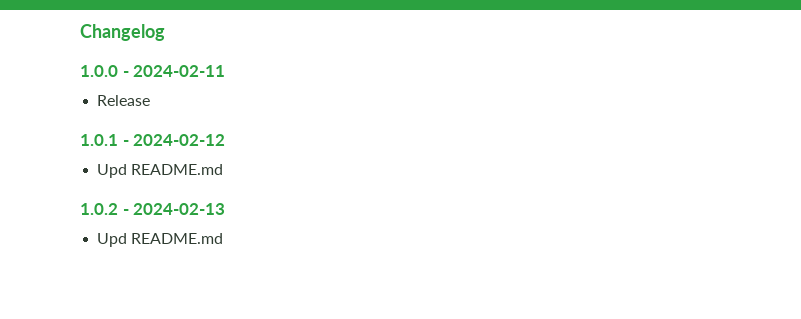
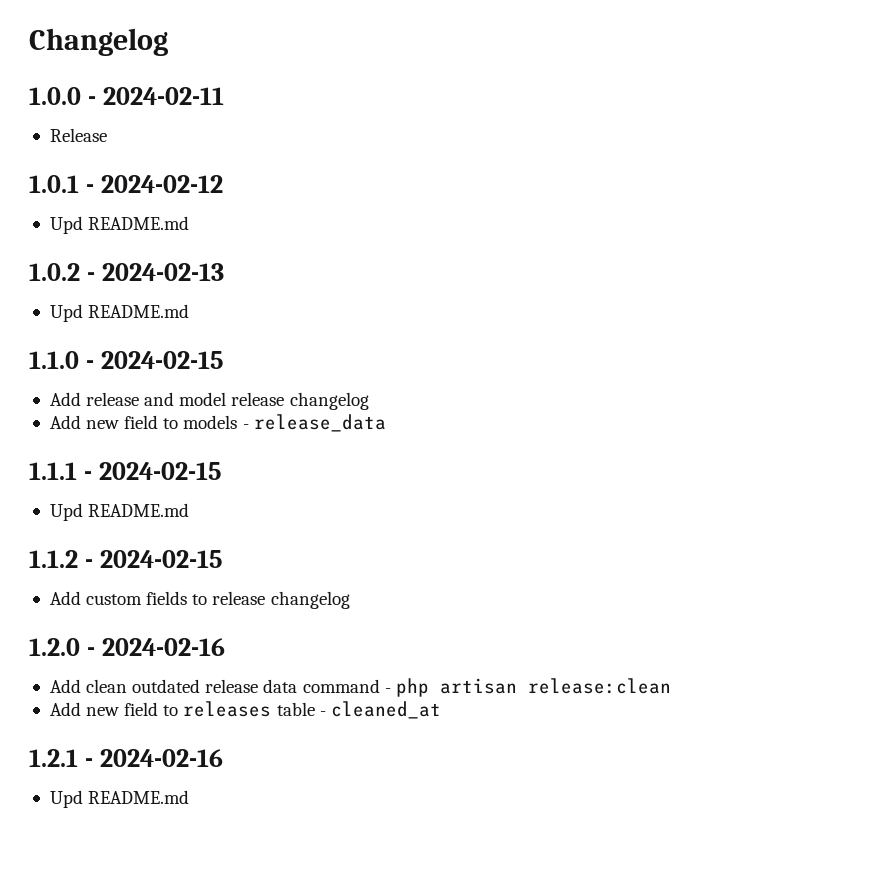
+ 1.1.0 - 2024-02-15
+ Add release and model release changelog
+ Add new field to models - release_data
+ 1.1.1 - 2024-02-15
+ Upd README.md
+ 1.1.2 - 2024-02-15
+ Add custom fields to release changelog
+ 1.2.0 - 2024-02-16
+ Add clean outdated release data command - php artisan release:clean
+ Add new field to releases table - cleaned_at
+ 1.2.1 - 2024-02-16
+ Upd README.md

